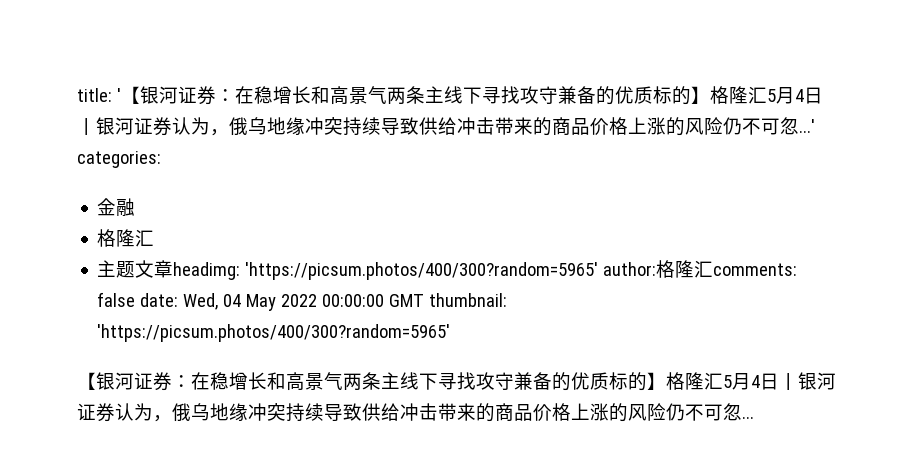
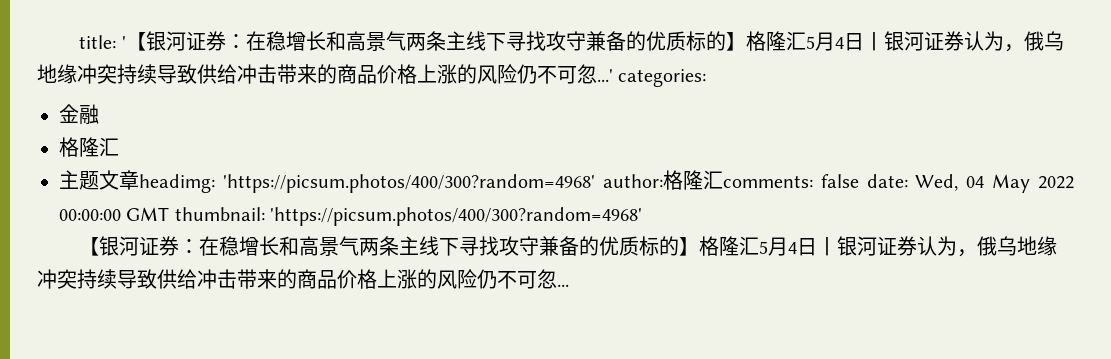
- 主题文章headimg: 'https://picsum.photos/400/300?random=5965' author:格隆汇comments: false date: Wed, 04 May 2022 00:00:00 GMT thumbnail: 'https://picsum.photos/400/300?random=5965'
+ 主题文章headimg: 'https://picsum.photos/400/300?random=4968' author:格隆汇comments: false date: Wed, 04 May 2022 00:00:00 GMT thumbnail: 'https://picsum.photos/400/300?random=4968'

